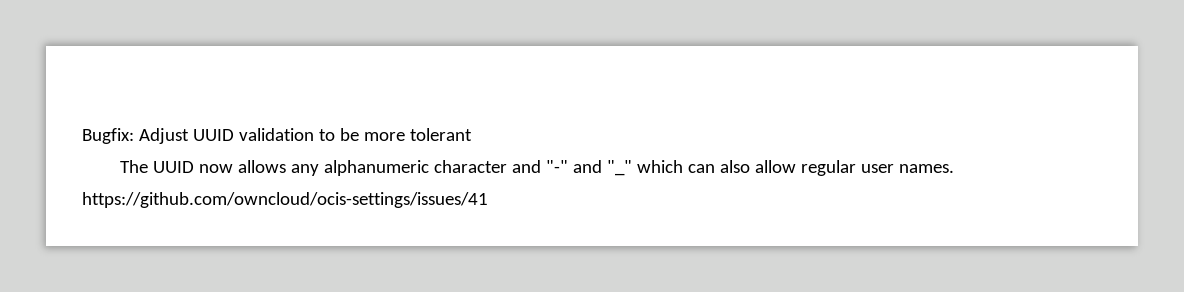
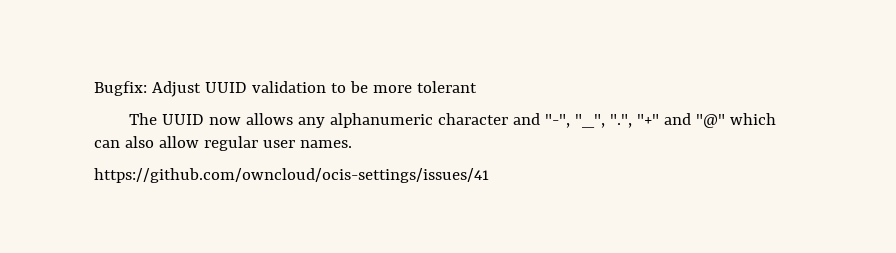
- The UUID now allows any alphanumeric character and "-" and "_" which can also allow regular user names.
+ The UUID now allows any alphanumeric character and "-", "_", ".", "+" and "@" which can also allow regular user names.

